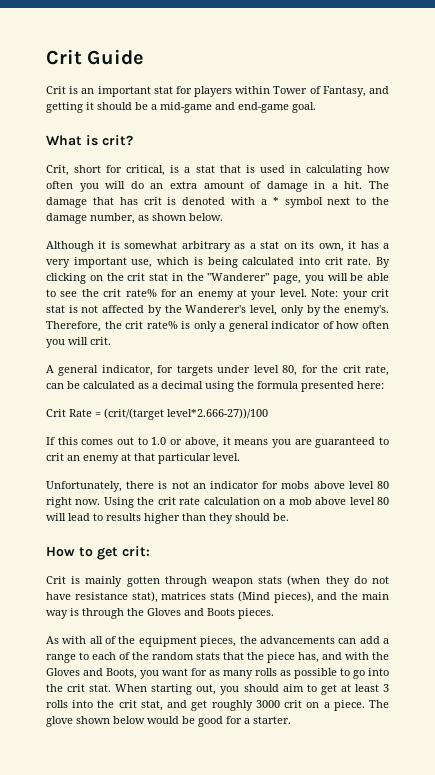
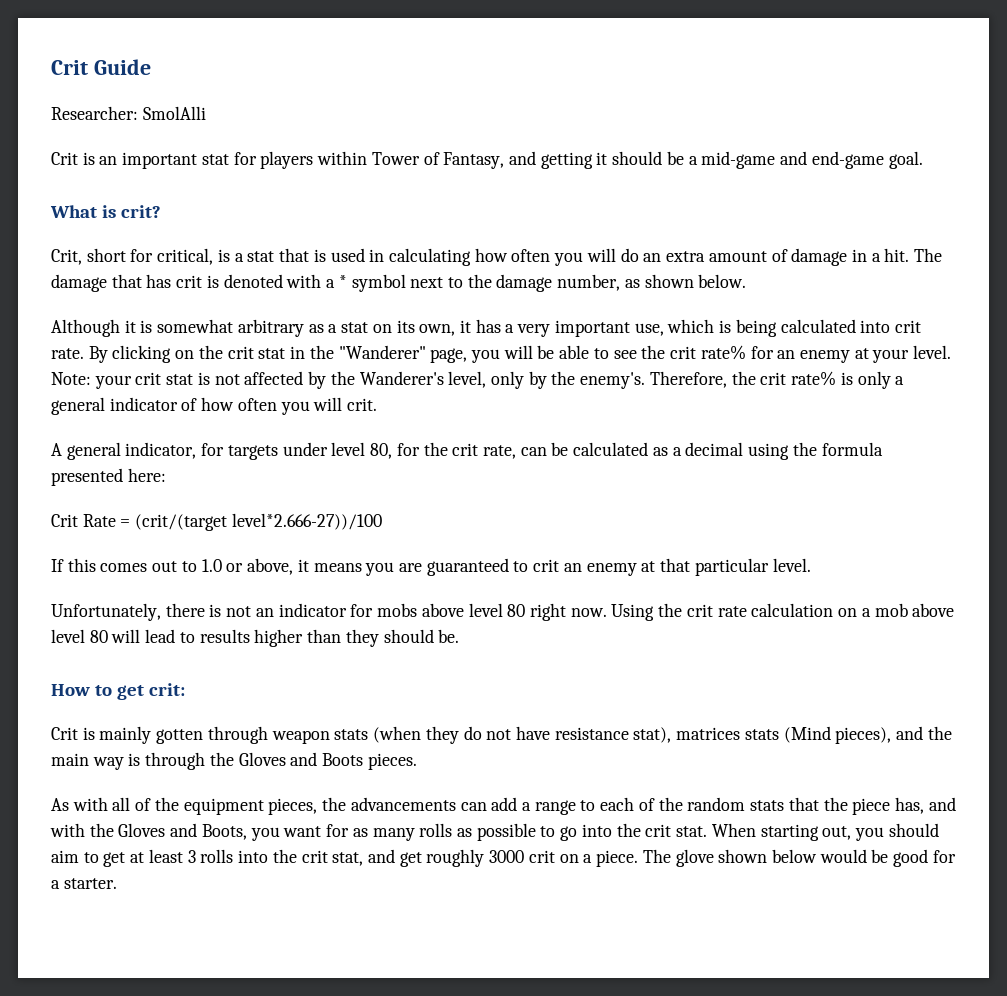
+ Researcher: SmolAlli

